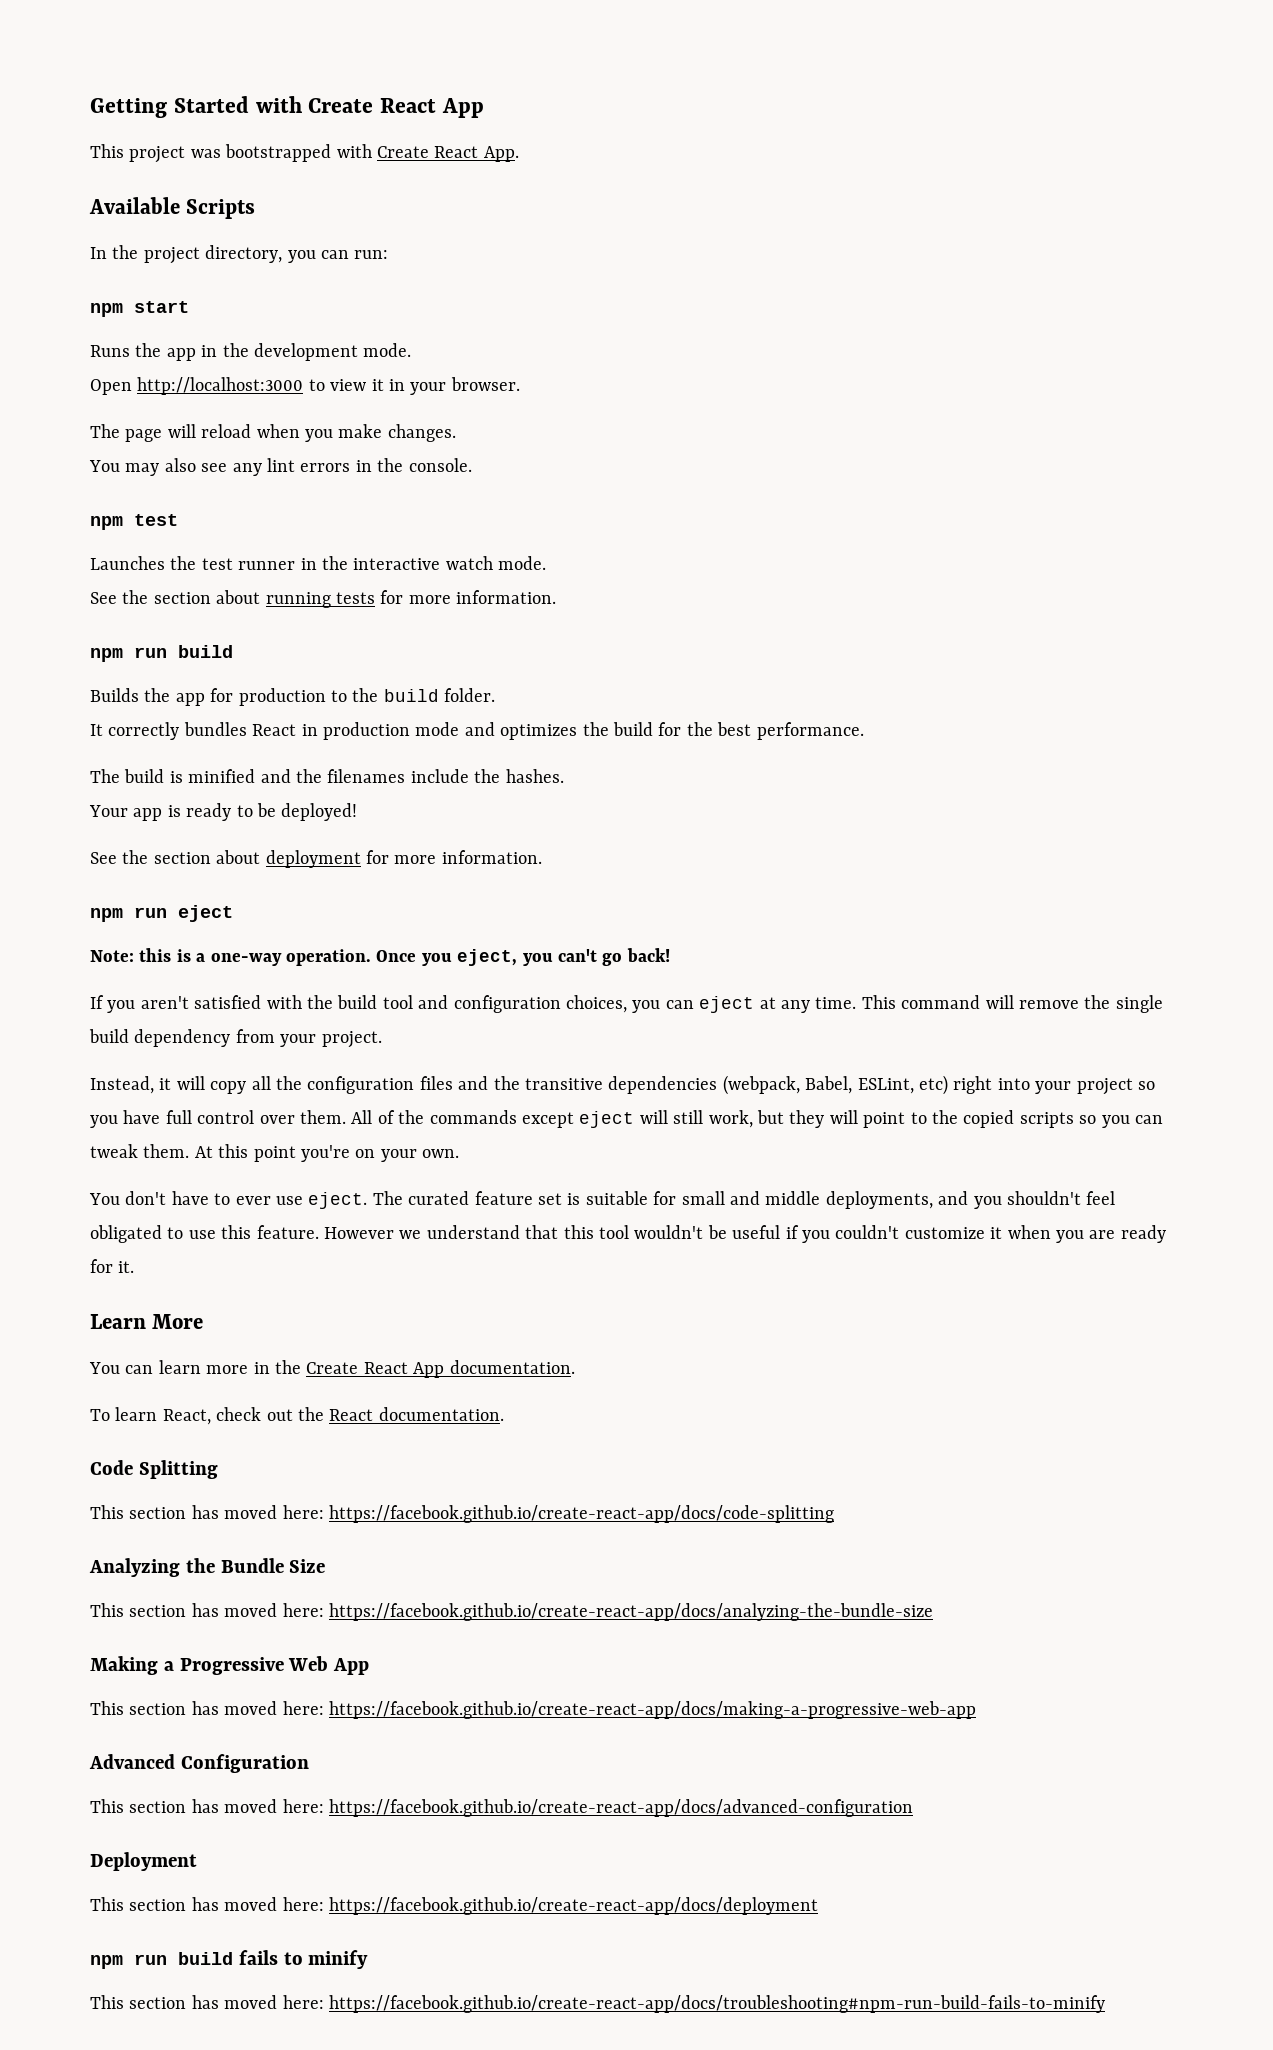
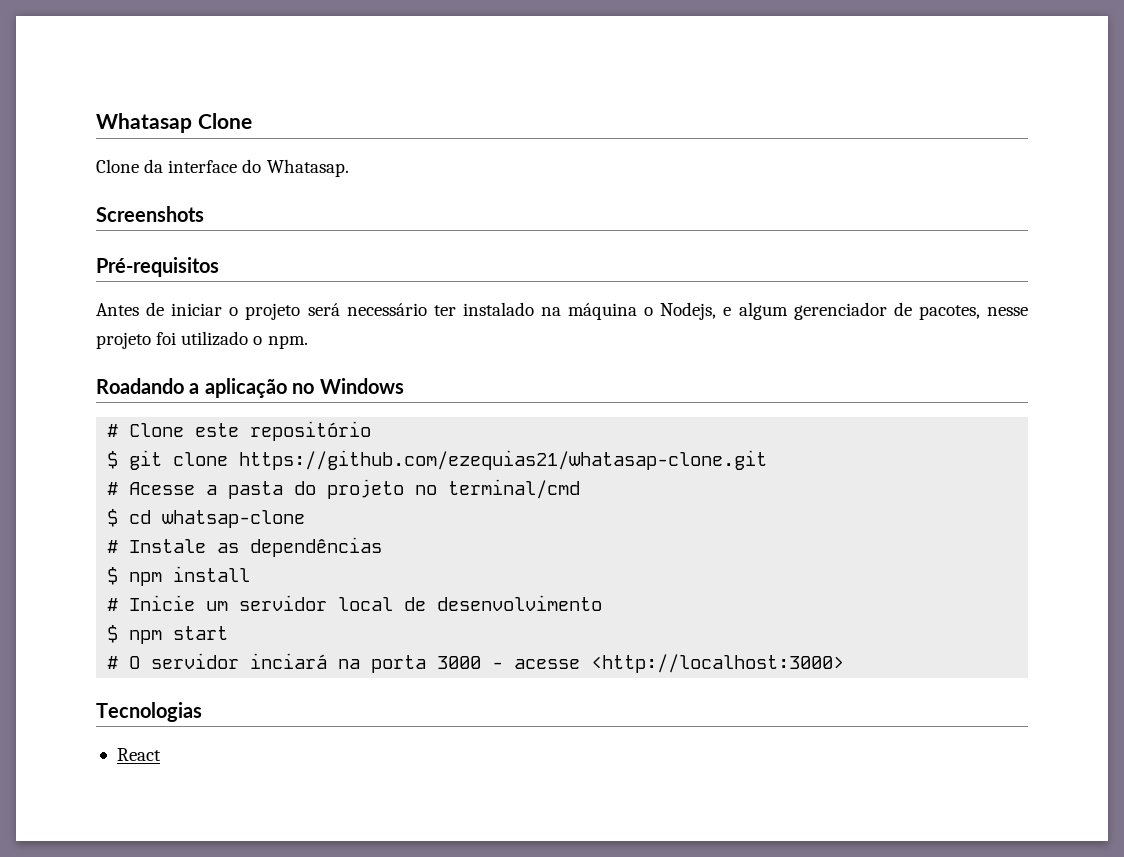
- Getting Started with Create React App
- This project was bootstrapped with Create React App.
- Available Scripts
- In the project directory, you can run:
- npm start
- Runs the app in the development mode.
- Open http://localhost:3000 to view it in your browser.
- The page will reload when you make changes.
- You may also see any lint errors in the console.
- npm test
- Launches the test runner in the interactive watch mode.
- See the section about running tests for more information.
- npm run build
- Builds the app for production to the build folder.
- It correctly bundles React in production mode and optimizes the build for the best performance.
- The build is minified and the filenames include the hashes.
- Your app is ready to be deployed!
- See the section about deployment for more information.
- npm run eject
- Note: this is a one-way operation. Once you eject, you can't go back!
- If you aren't satisfied with the build tool and configuration choices, you can eject at any time. This command will remove the single build dependency from your project.
- Instead, it will copy all the configuration files and the transitive dependencies (webpack, Babel, ESLint, etc) right into your project so you have full control over them. All of the commands except eject will still work, but they will point to the copied scripts so you can tweak them. At this point you're on your own.
- You don't have to ever use eject. The curated feature set is suitable for small and middle deployments, and you shouldn't feel obligated to use this feature. However we understand that this tool wouldn't be useful if you couldn't customize it when you are ready for it.
- Learn More
- You can learn more in the Create React App documentation.
- To learn React, check out the React documentation.
- Code Splitting
- This section has moved here: https://facebook.github.io/create-react-app/docs/code-splitting
- Analyzing the Bundle Size
- This section has moved here: https://facebook.github.io/create-react-app/docs/analyzing-the-bundle-size
- Making a Progressive Web App
- This section has moved here: https://facebook.github.io/create-react-app/docs/making-a-progressive-web-app
- Advanced Configuration
- This section has moved here: https://facebook.github.io/create-react-app/docs/advanced-configuration
- Deployment
- This section has moved here: https://facebook.github.io/create-react-app/docs/deployment
- npm run build fails to minify
- This section has moved here: https://facebook.github.io/create-react-app/docs/troubleshooting#npm-run-build-fails-to-minify
+ Whatasap Clone
+ Clone da interface do Whatasap.
+ Screenshots
+ Pré-requisitos
+ Antes de iniciar o projeto será necessário ter instalado na máquina o Nodejs, e algum gerenciador de pacotes, nesse projeto foi utilizado o npm.
+ Roadando a aplicação no Windows
+ # Clone este repositório
+ $ git clone https://github.com/ezequias21/whatasap-clone.git
+ # Acesse a pasta do projeto no terminal/cmd
+ $ cd whatsap-clone
+ # Instale as dependências
+ $ npm install
+ # Inicie um servidor local de desenvolvimento
+ $ npm start
+ # O servidor inciará na porta 3000 - acesse <http://localhost:3000>
+ Tecnologias
+ React

